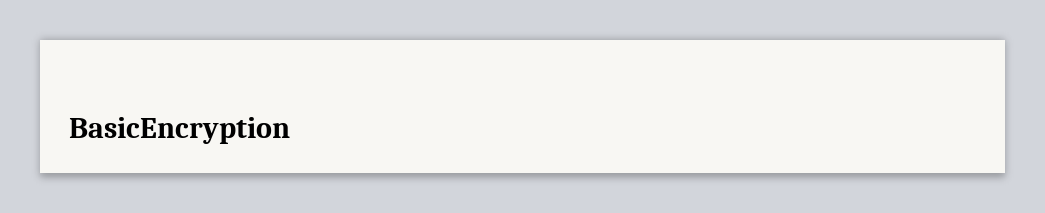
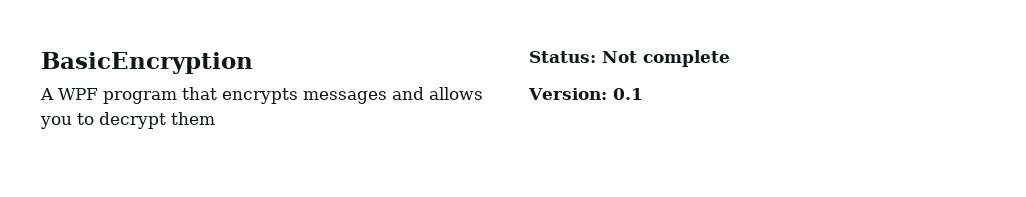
+ A WPF program that encrypts messages and allows you to decrypt them
+ Status: Not complete
+ Version: 0.1

